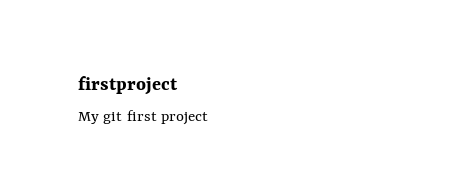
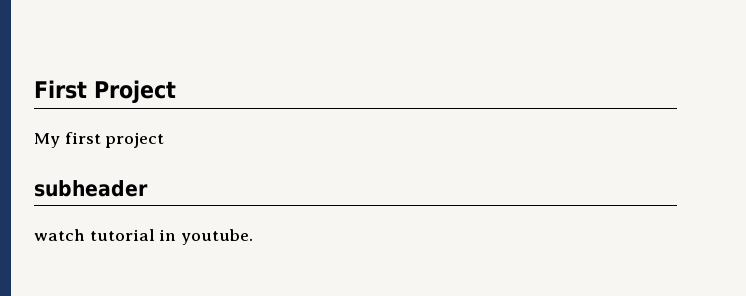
- firstproject
+ First Project
- My git first project
+ My first project
+ subheader
+ watch tutorial in youtube.

